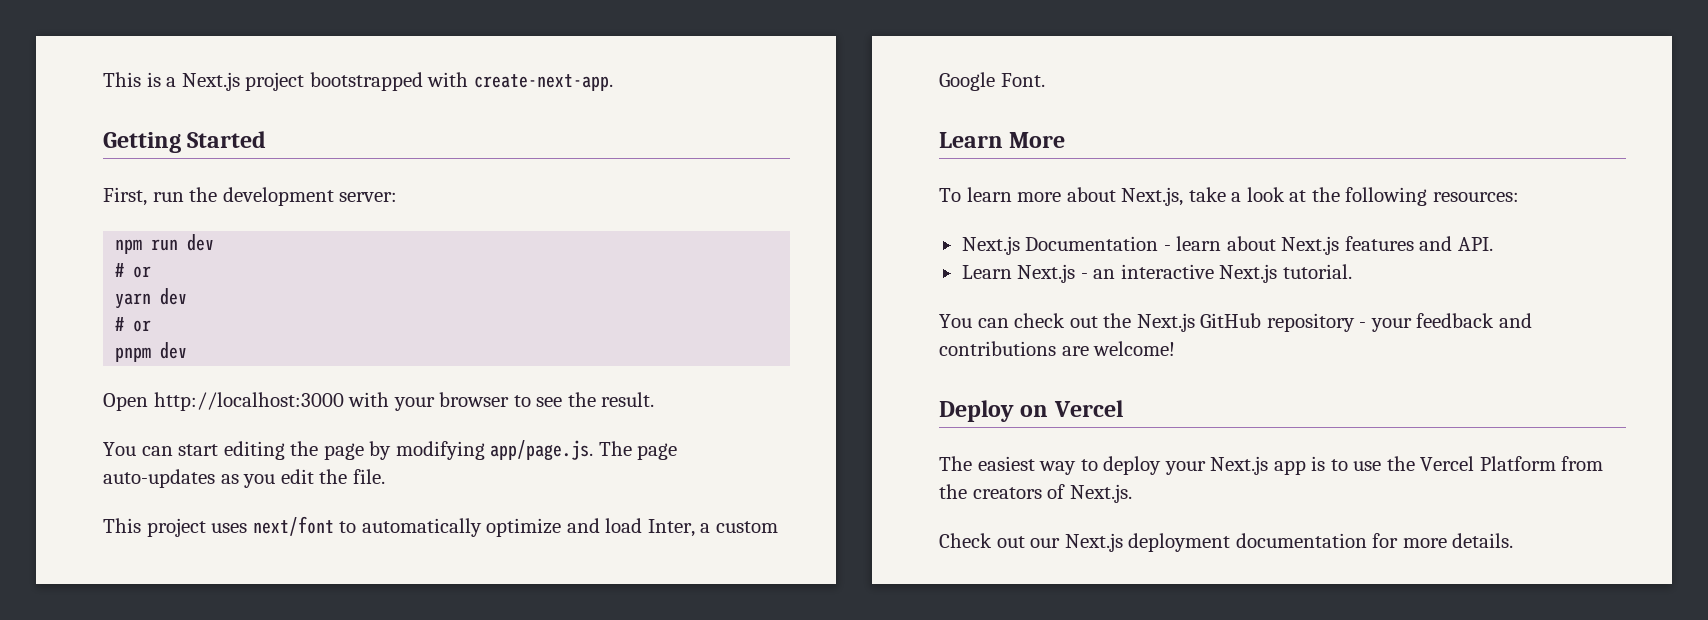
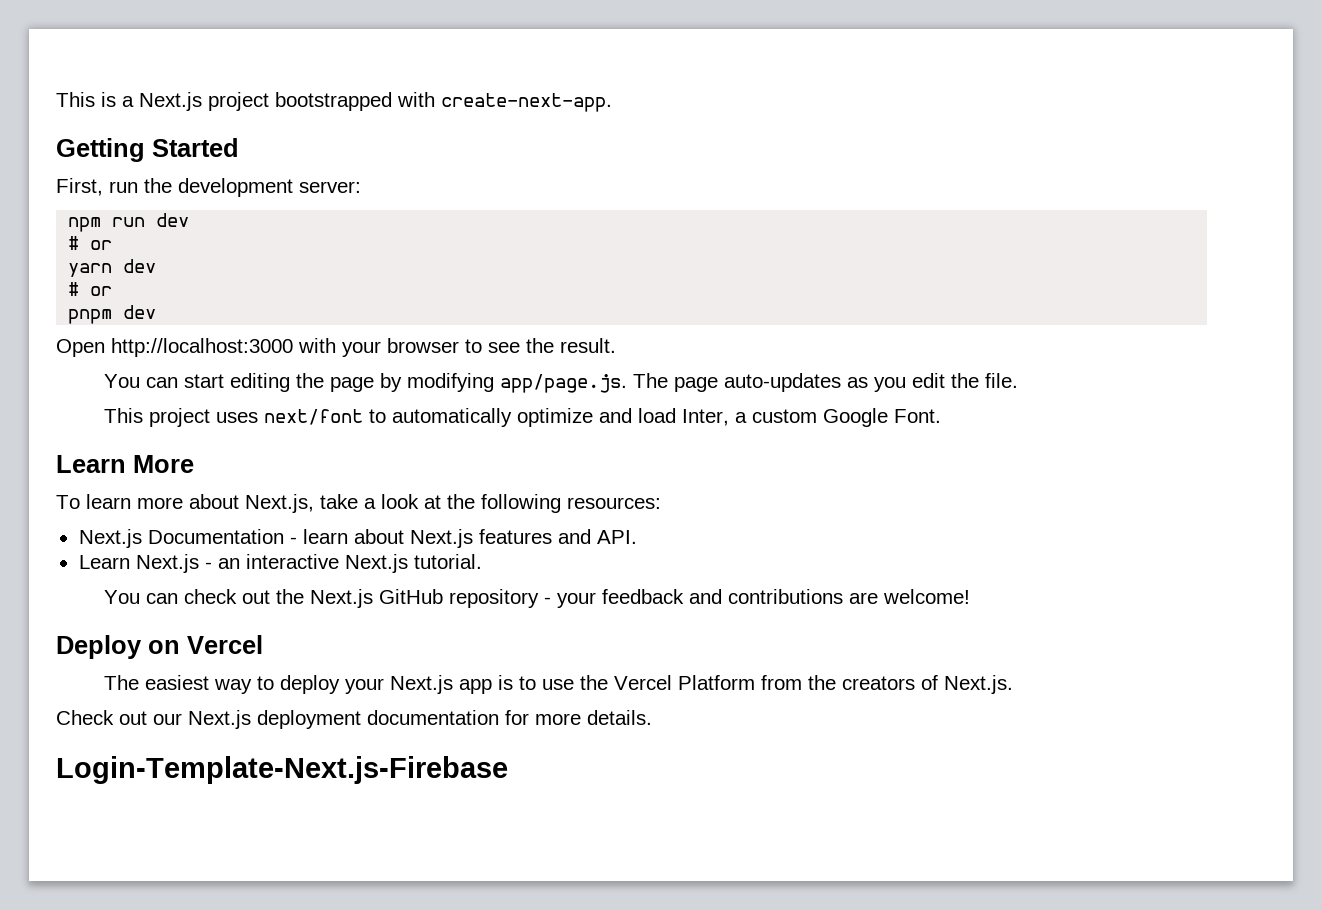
+ Login-Template-Next.js-Firebase

